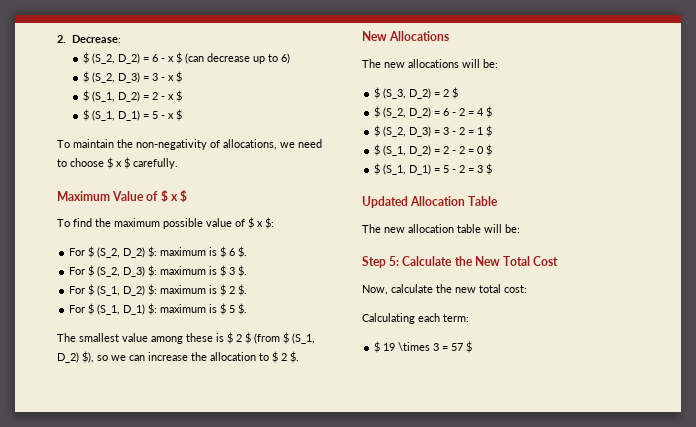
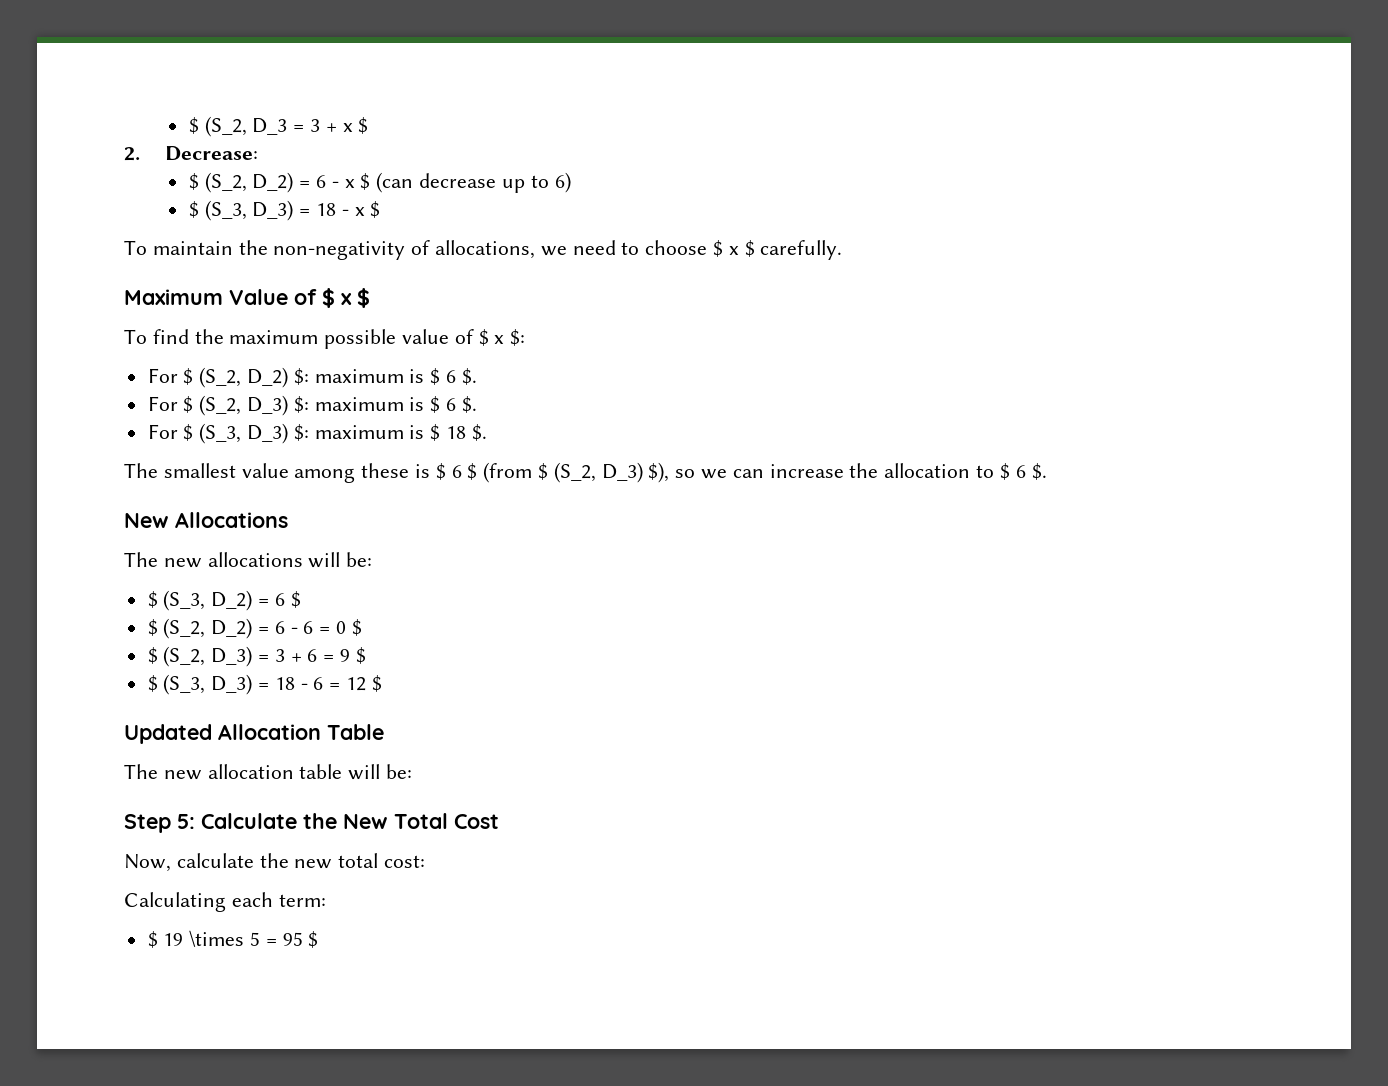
+ $ (S_2, D_3 = 3 + x $
- $ (S_2, D_3) = 3 - x $
- $ (S_1, D_2) = 2 - x $
- $ (S_1, D_1) = 5 - x $
+ $ (S_3, D_3) = 18 - x $
- For $ (S_2, D_3) $: maximum is $ 3 $.
- For $ (S_1, D_2) $: maximum is $ 2 $.
- For $ (S_1, D_1) $: maximum is $ 5 $.
+ For $ (S_2, D_3) $: maximum is $ 6 $.
+ For $ (S_3, D_3) $: maximum is $ 18 $.
- The smallest value among these is $ 2 $ (from $ (S_1, D_2) $), so we can increase the allocation to $ 2 $.
+ The smallest value among these is $ 6 $ (from $ (S_2, D_3) $), so we can increase the allocation to $ 6 $.
- $ (S_3, D_2) = 2 $
+ $ (S_3, D_2) = 6 $
- $ (S_2, D_2) = 6 - 2 = 4 $
+ $ (S_2, D_2) = 6 - 6 = 0 $
- $ (S_2, D_3) = 3 - 2 = 1 $
- $ (S_1, D_2) = 2 - 2 = 0 $
- $ (S_1, D_1) = 5 - 2 = 3 $
+ $ (S_2, D_3) = 3 + 6 = 9 $
+ $ (S_3, D_3) = 18 - 6 = 12 $
- $ 19 \times 3 = 57 $
+ $ 19 \times 5 = 95 $

